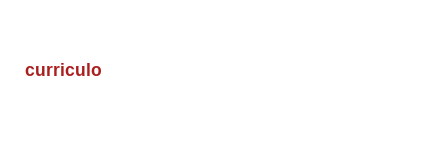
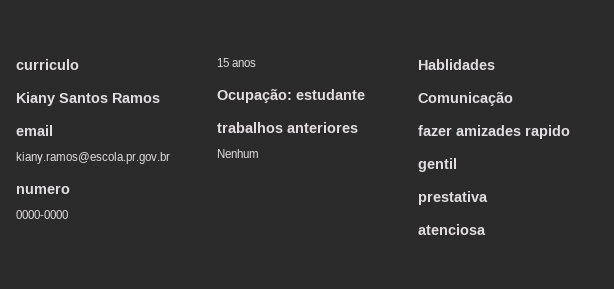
+ Kiany Santos Ramos
+ email
+ kiany.ramos@escola.pr.gov.br
+ numero
+ 0000-0000
+ 15 anos
+ Ocupação: estudante
+ trabalhos anteriores
+ Nenhum
+ Hablidades
+ Comunicação
+ fazer amizades rapido
+ gentil
+ prestativa
+ atenciosa

